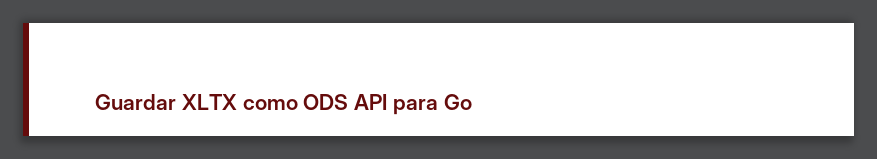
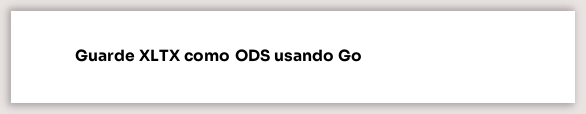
- Guardar XLTX como ODS API para Go
+ Guarde XLTX como ODS usando Go

